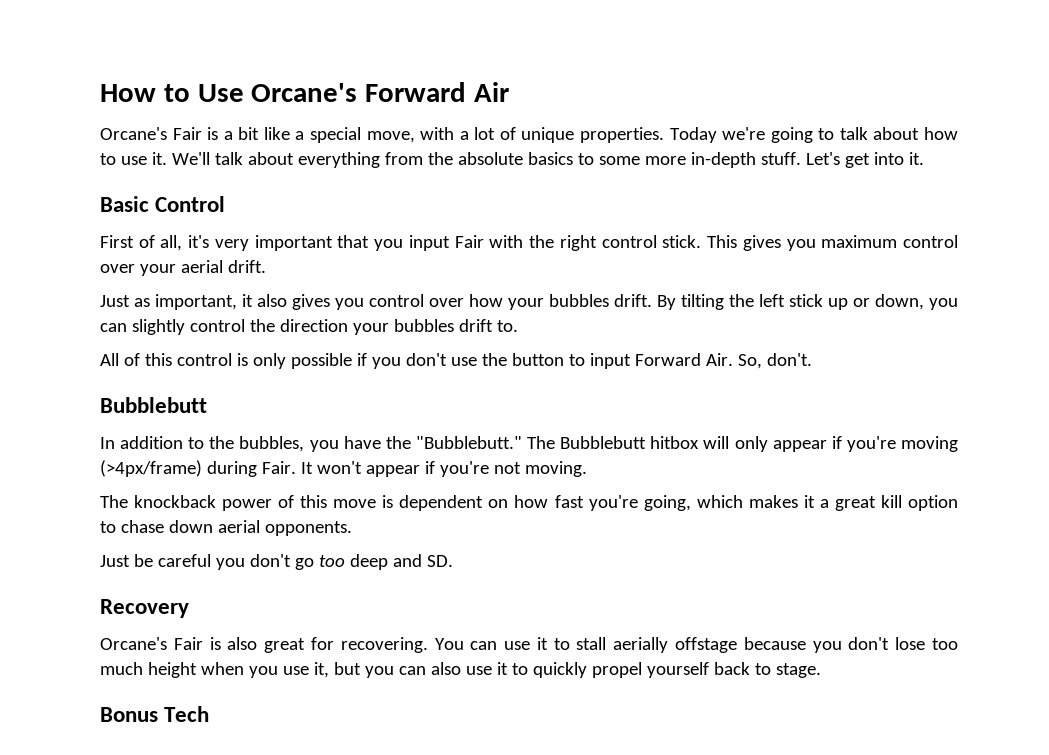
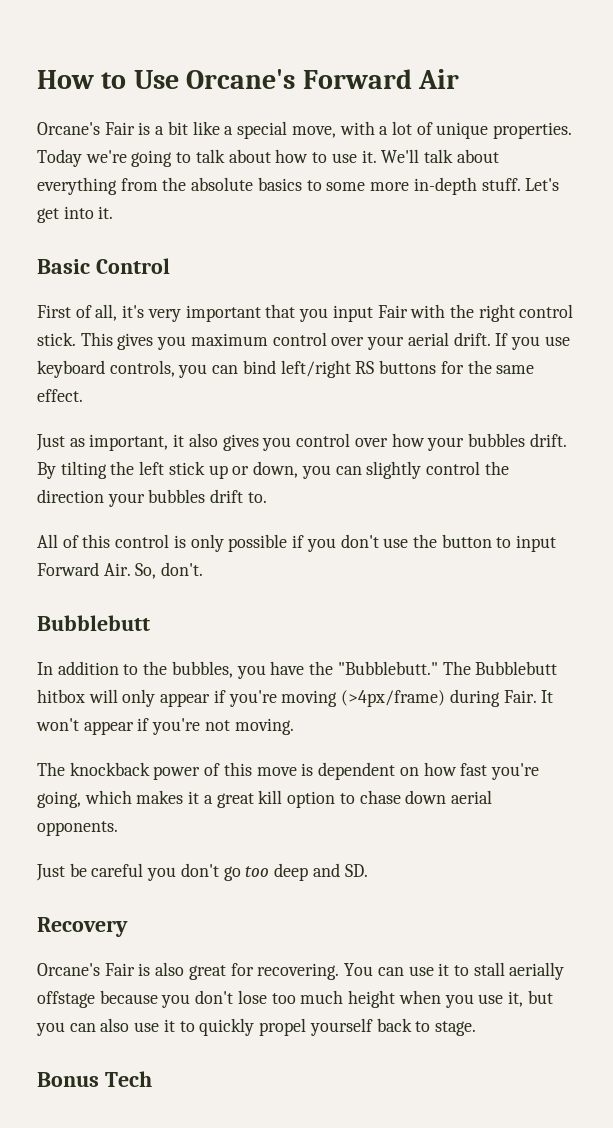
+ If you use keyboard controls, you can bind left/right RS buttons for the same effect.

